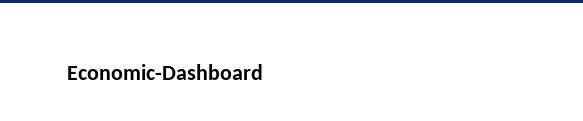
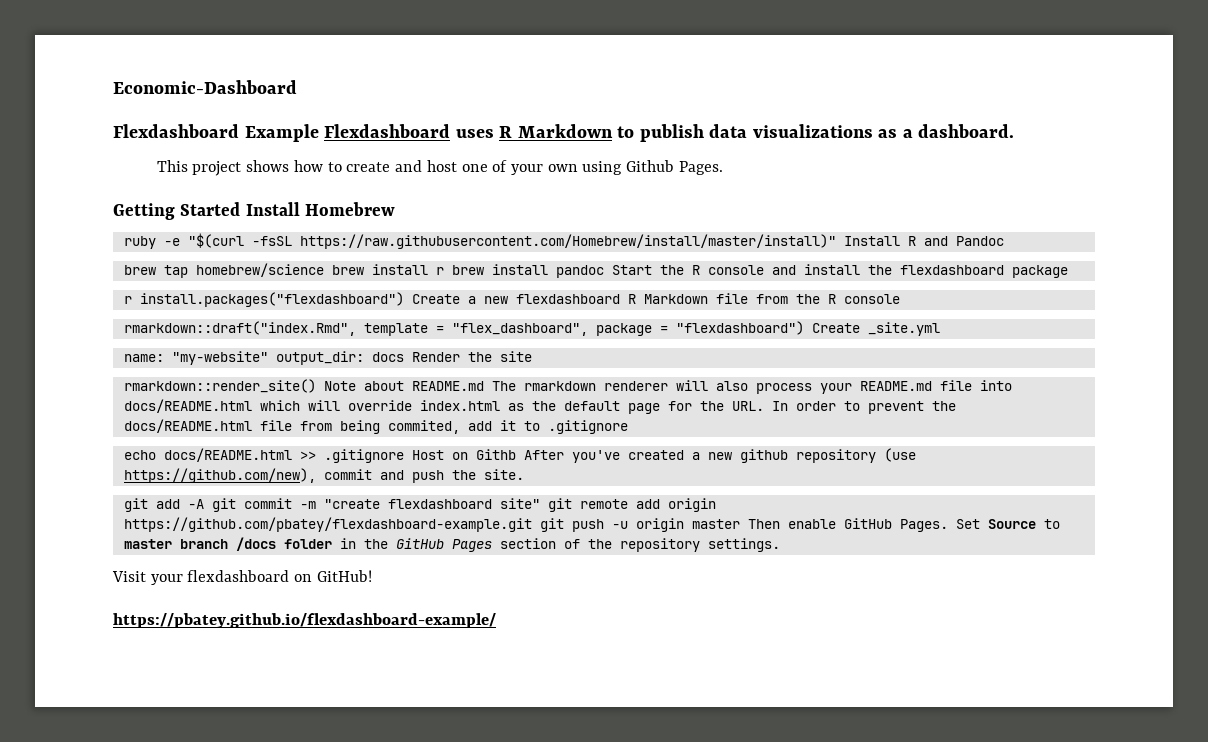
+ Flexdashboard Example Flexdashboard uses R Markdown to publish data visualizations as a dashboard.
+ This project shows how to create and host one of your own using Github Pages.
+ Getting Started Install Homebrew
+ ruby -e "$(curl -fsSL https://raw.githubusercontent.com/Homebrew/install/master/install)" Install R and Pandoc
+ brew tap homebrew/science brew install r brew install pandoc Start the R console and install the flexdashboard package
+ r install.packages("flexdashboard") Create a new flexdashboard R Markdown file from the R console
+ rmarkdown::draft("index.Rmd", template = "flex_dashboard", package = "flexdashboard") Create _site.yml
+ name: "my-website" output_dir: docs Render the site
+ rmarkdown::render_site() Note about README.md The rmarkdown renderer will also process your README.md file into docs/README.html which will override index.html as the default page for the URL. In order to prevent the docs/README.html file from being commited, add it to .gitignore
+ echo docs/README.html >> .gitignore Host on Githb After you've created a new github repository (use https://github.com/new), commit and push the site.
+ git add -A git commit -m "create flexdashboard site" git remote add origin https://github.com/pbatey/flexdashboard-example.git git push -u origin master Then enable GitHub Pages. Set Source to master branch /docs folder in the GitHub Pages section of the repository settings.
+ Visit your flexdashboard on GitHub!
+ https://pbatey.github.io/flexdashboard-example/

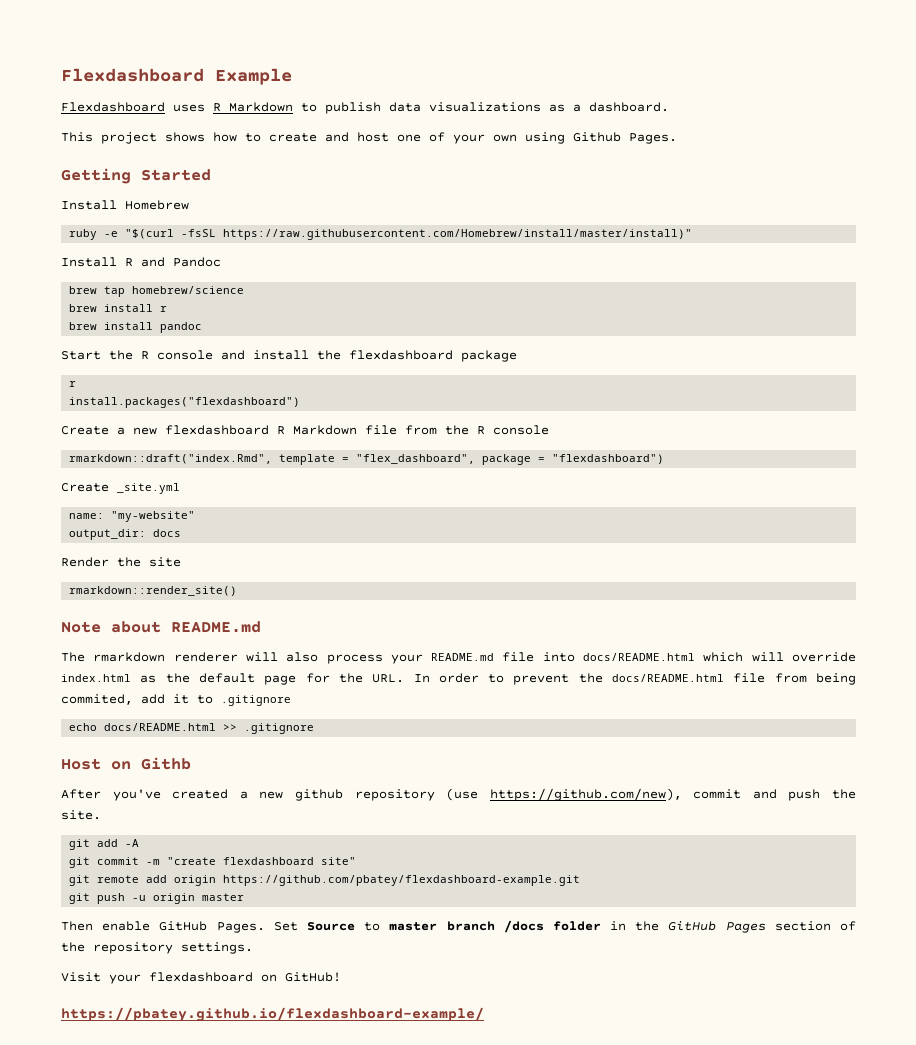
- Economic-Dashboard
- Flexdashboard Example Flexdashboard uses R Markdown to publish data visualizations as a dashboard.
+ Flexdashboard Example
+ Flexdashboard uses R Markdown to publish data visualizations as a dashboard.
- Getting Started Install Homebrew
+ Getting Started
+ Install Homebrew
- ruby -e "$(curl -fsSL https://raw.githubusercontent.com/Homebrew/install/master/install)" Install R and Pandoc
+ ruby -e "$(curl -fsSL https://raw.githubusercontent.com/Homebrew/install/master/install)"
+ Install R and Pandoc
- brew tap homebrew/science brew install r brew install pandoc Start the R console and install the flexdashboard package
- r install.packages("flexdashboard") Create a new flexdashboard R Markdown file from the R console
+ brew tap homebrew/science
+ brew install r
+ brew install pandoc
+ Start the R console and install the flexdashboard package
+ r
+ install.packages("flexdashboard")
+ Create a new flexdashboard R Markdown file from the R console
- rmarkdown::draft("index.Rmd", template = "flex_dashboard", package = "flexdashboard") Create _site.yml
+ rmarkdown::draft("index.Rmd", template = "flex_dashboard", package = "flexdashboard")
+ Create _site.yml
- name: "my-website" output_dir: docs Render the site
+ name: "my-website"
+ output_dir: docs
+ Render the site
- rmarkdown::render_site() Note about README.md The rmarkdown renderer will also process your README.md file into docs/README.html which will override index.html as the default page for the URL. In order to prevent the docs/README.html file from being commited, add it to .gitignore
+ rmarkdown::render_site()
+ Note about README.md
+ The rmarkdown renderer will also process your README.md file into docs/README.html which will override index.html as the default page for the URL. In order to prevent the docs/README.html file from being commited, add it to .gitignore
- echo docs/README.html >> .gitignore Host on Githb After you've created a new github repository (use https://github.com/new), commit and push the site.
+ echo docs/README.html >> .gitignore
+ Host on Githb
+ After you've created a new github repository (use https://github.com/new), commit and push the site.
- git add -A git commit -m "create flexdashboard site" git remote add origin https://github.com/pbatey/flexdashboard-example.git git push -u origin master Then enable GitHub Pages.
+ git add -A
+ git commit -m "create flexdashboard site"
+ git remote add origin https://github.com/pbatey/flexdashboard-example.git
+ git push -u origin master
+ Then enable GitHub Pages.

